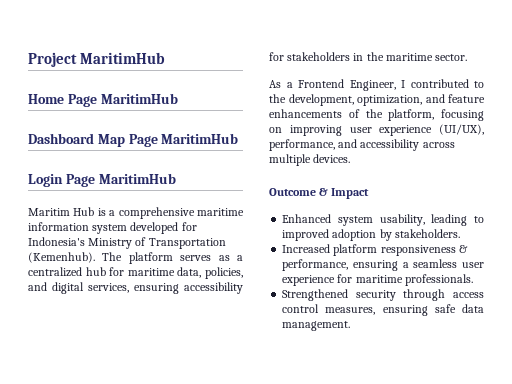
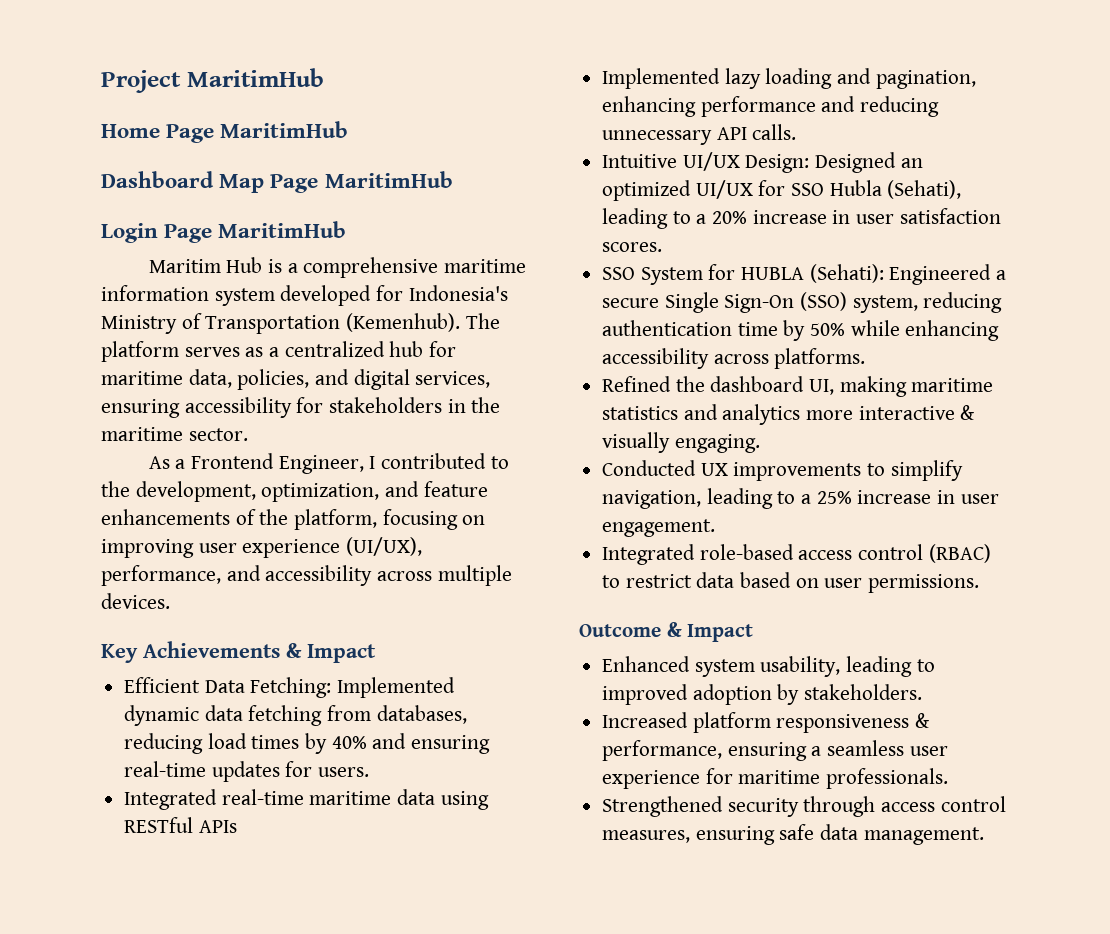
+ Key Achievements & Impact
+ Efficient Data Fetching: Implemented dynamic data fetching from databases, reducing load times by 40% and ensuring real-time updates for users.
+ Integrated real-time maritime data using RESTful APIs
+ Implemented lazy loading and pagination, enhancing performance and reducing unnecessary API calls.
+ Intuitive UI/UX Design: Designed an optimized UI/UX for SSO Hubla (Sehati), leading to a 20% increase in user satisfaction scores.
+ SSO System for HUBLA (Sehati): Engineered a secure Single Sign-On (SSO) system, reducing authentication time by 50% while enhancing accessibility across platforms.
+ Refined the dashboard UI, making maritime statistics and analytics more interactive & visually engaging.
+ Conducted UX improvements to simplify navigation, leading to a 25% increase in user engagement.
+ Integrated role-based access control (RBAC) to restrict data based on user permissions.

